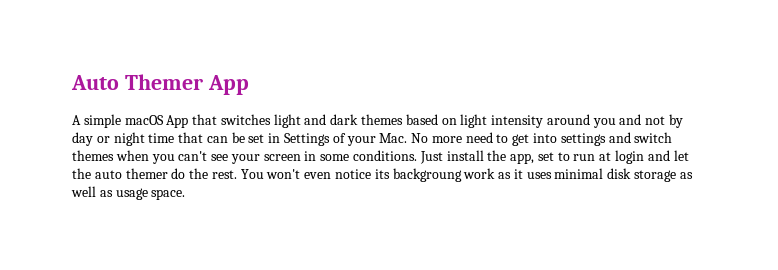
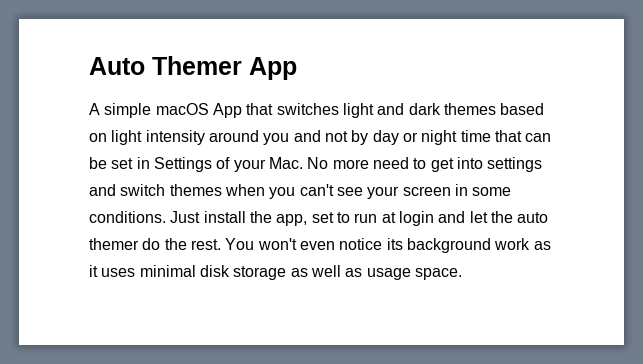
- You won't even notice its backgroung work as it uses minimal disk storage as well as usage space.
+ You won't even notice its background work as it uses minimal disk storage as well as usage space.

